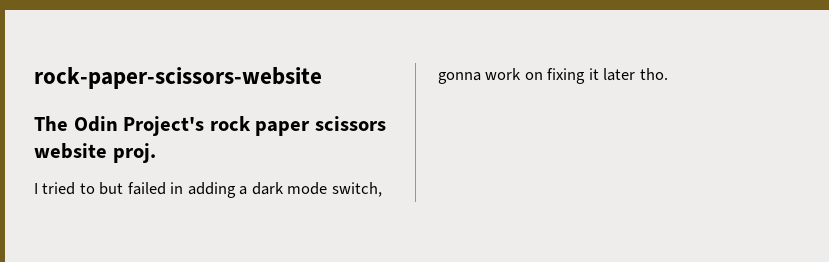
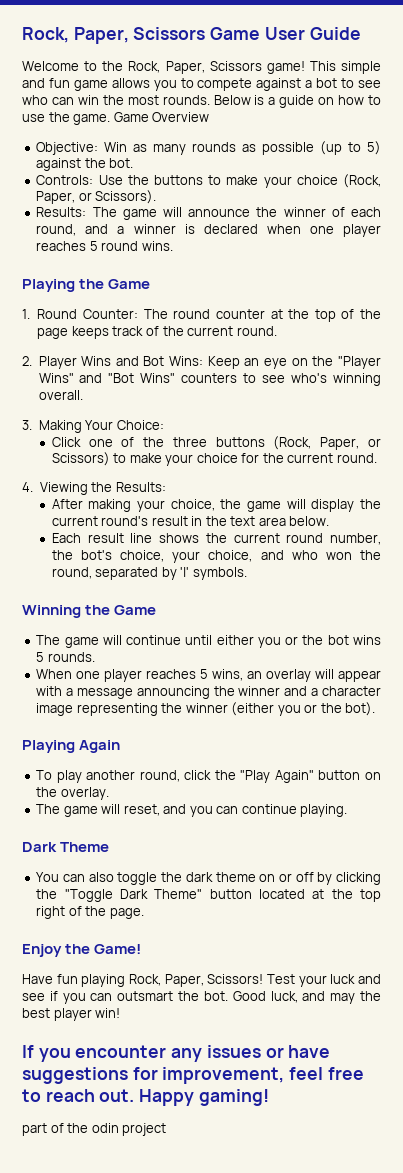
- rock-paper-scissors-website
- The Odin Project's rock paper scissors website proj.
- I tried to but failed in adding a dark mode switch, gonna work on fixing it later tho.
+ Rock, Paper, Scissors Game User Guide
+ Welcome to the Rock, Paper, Scissors game! This simple and fun game allows you to compete against a bot to see who can win the most rounds. Below is a guide on how to use the game. Game Overview
+ Objective: Win as many rounds as possible (up to 5) against the bot.
+ Controls: Use the buttons to make your choice (Rock, Paper, or Scissors).
+ Results: The game will announce the winner of each round, and a winner is declared when one player reaches 5 round wins.
+ Playing the Game
+ 1. Round Counter: The round counter at the top of the page keeps track of the current round.
+ 2. Player Wins and Bot Wins: Keep an eye on the "Player Wins" and "Bot Wins" counters to see who's winning overall.
+ 3. Making Your Choice:
+ Click one of the three buttons (Rock, Paper, or Scissors) to make your choice for the current round.
+ 4. Viewing the Results:
+ After making your choice, the game will display the current round's result in the text area below.
+ Each result line shows the current round number, the bot's choice, your choice, and who won the round, separated by '|' symbols.
+ Winning the Game
+ The game will continue until either you or the bot wins 5 rounds.
+ When one player reaches 5 wins, an overlay will appear with a message announcing the winner and a character image representing the winner (either you or the bot).
+ Playing Again
+ To play another round, click the "Play Again" button on the overlay.
+ The game will reset, and you can continue playing.
+ Dark Theme
+ You can also toggle the dark theme on or off by clicking the "Toggle Dark Theme" button located at the top right of the page.
+ Enjoy the Game!
+ Have fun playing Rock, Paper, Scissors! Test your luck and see if you can outsmart the bot. Good luck, and may the best player win!
+ If you encounter any issues or have suggestions for improvement, feel free to reach out. Happy gaming!
+ part of the odin project

